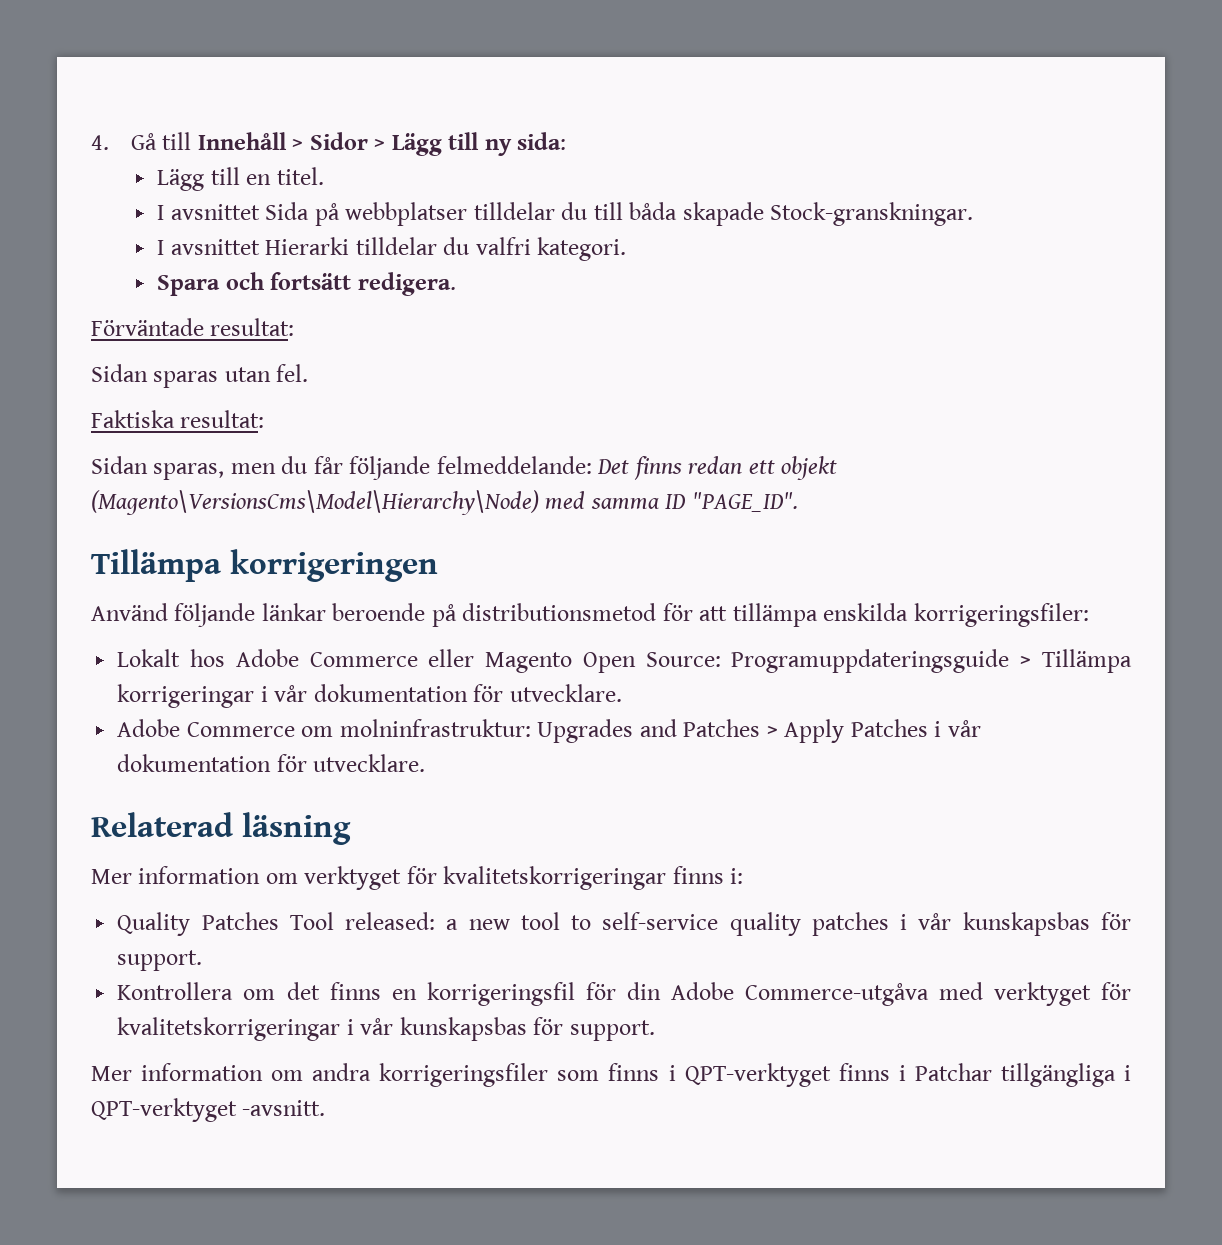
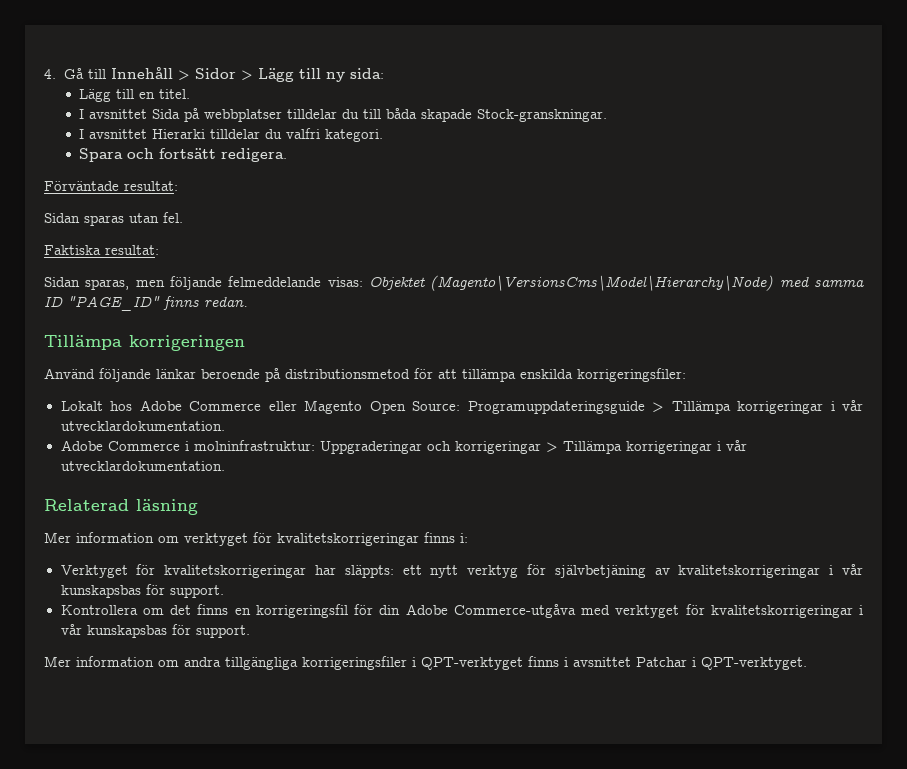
- Sidan sparas, men du får följande felmeddelande: Det finns redan ett objekt (Magento\VersionsCms\Model\Hierarchy\Node) med samma ID "PAGE_ID".
+ Sidan sparas, men följande felmeddelande visas: Objektet (Magento\VersionsCms\Model\Hierarchy\Node) med samma ID "PAGE_ID" finns redan.
- Lokalt hos Adobe Commerce eller Magento Open Source: Programuppdateringsguide > Tillämpa korrigeringar i vår dokumentation för utvecklare.
- Adobe Commerce om molninfrastruktur: Upgrades and Patches > Apply Patches i vår dokumentation för utvecklare.
+ Lokalt hos Adobe Commerce eller Magento Open Source: Programuppdateringsguide > Tillämpa korrigeringar i vår utvecklardokumentation.
+ Adobe Commerce i molninfrastruktur: Uppgraderingar och korrigeringar > Tillämpa korrigeringar i vår utvecklardokumentation.
- Quality Patches Tool released: a new tool to self-service quality patches i vår kunskapsbas för support.
+ Verktyget för kvalitetskorrigeringar har släppts: ett nytt verktyg för självbetjäning av kvalitetskorrigeringar i vår kunskapsbas för support.
- Mer information om andra korrigeringsfiler som finns i QPT-verktyget finns i Patchar tillgängliga i QPT-verktyget -avsnitt.
+ Mer information om andra tillgängliga korrigeringsfiler i QPT-verktyget finns i avsnittet Patchar i QPT-verktyget.

